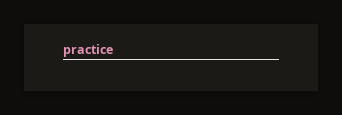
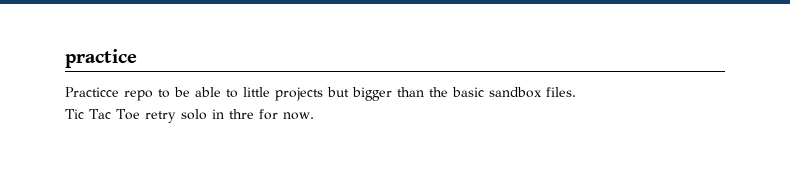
+ Practicce repo to be able to little projects but bigger than the basic sandbox files.
+ Tic Tac Toe retry solo in thre for now.

